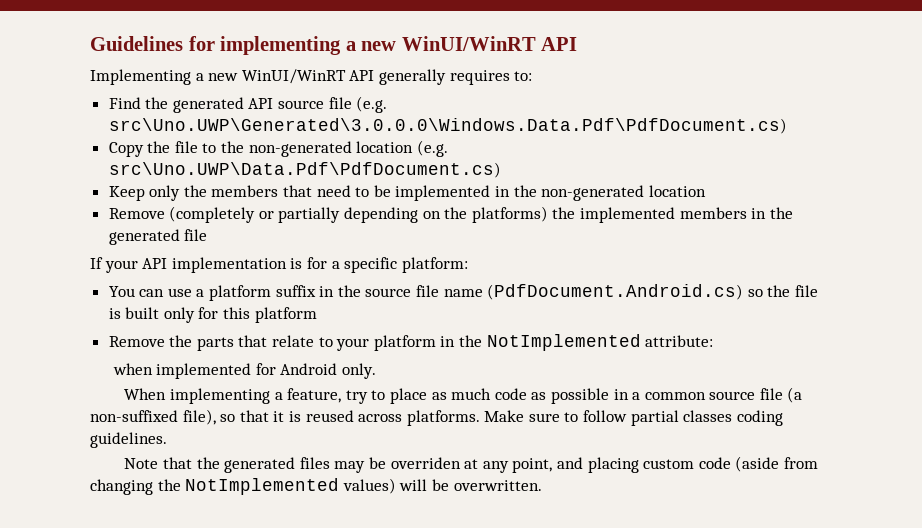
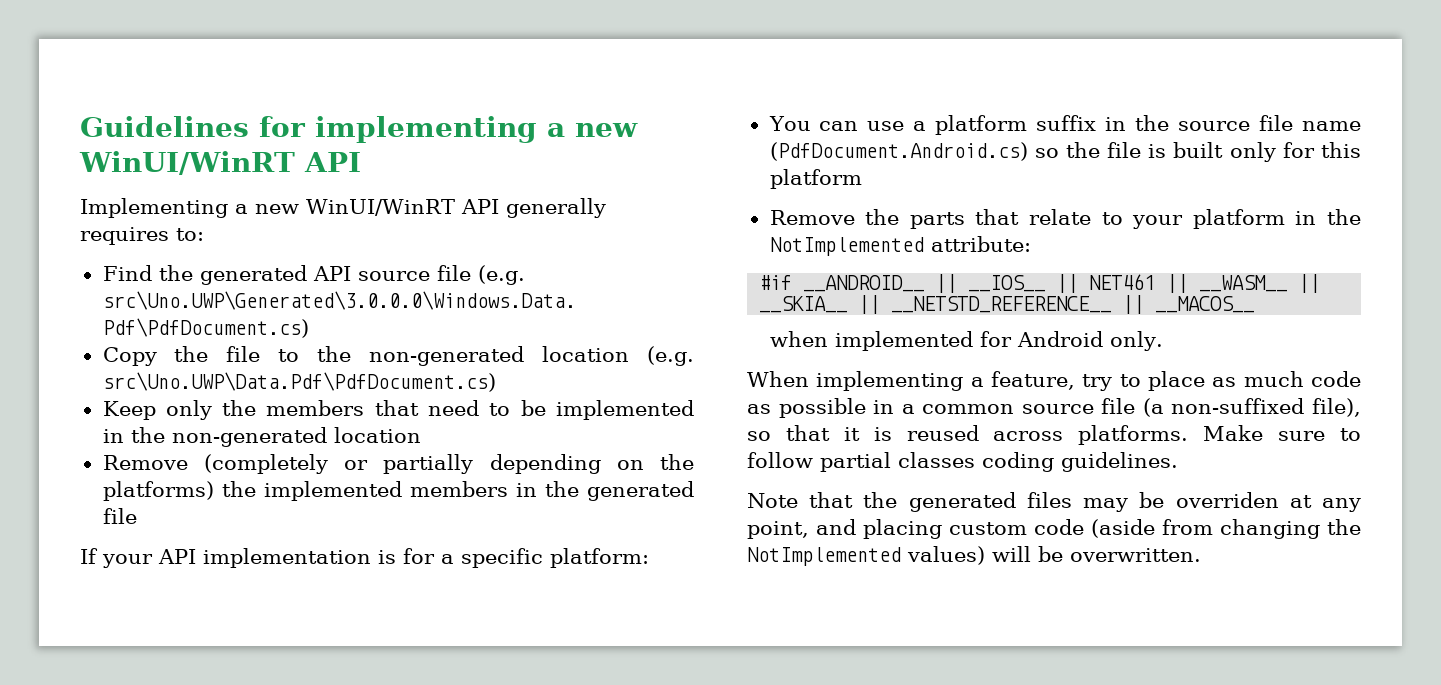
+ #if __ANDROID__ || __IOS__ || NET461 || __WASM__ || __SKIA__ || __NETSTD_REFERENCE__ || __MACOS__

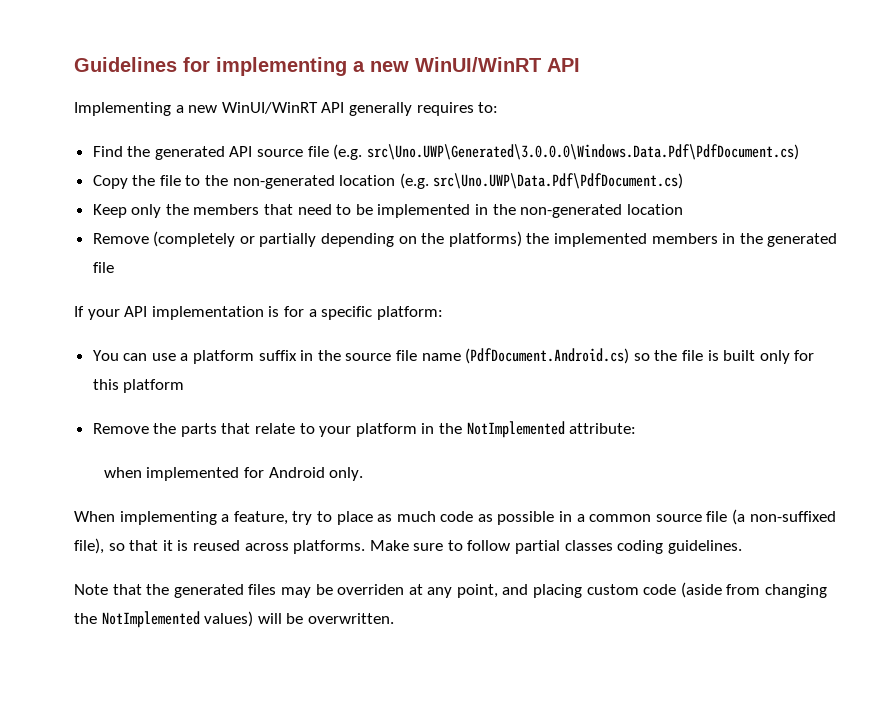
- #if __ANDROID__ || __IOS__ || NET461 || __WASM__ || __SKIA__ || __NETSTD_REFERENCE__ || __MACOS__

